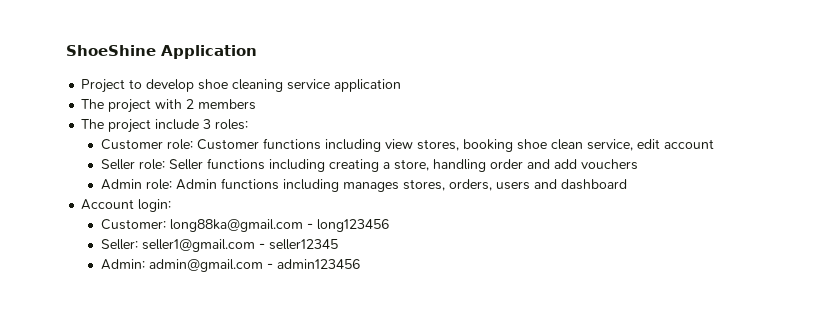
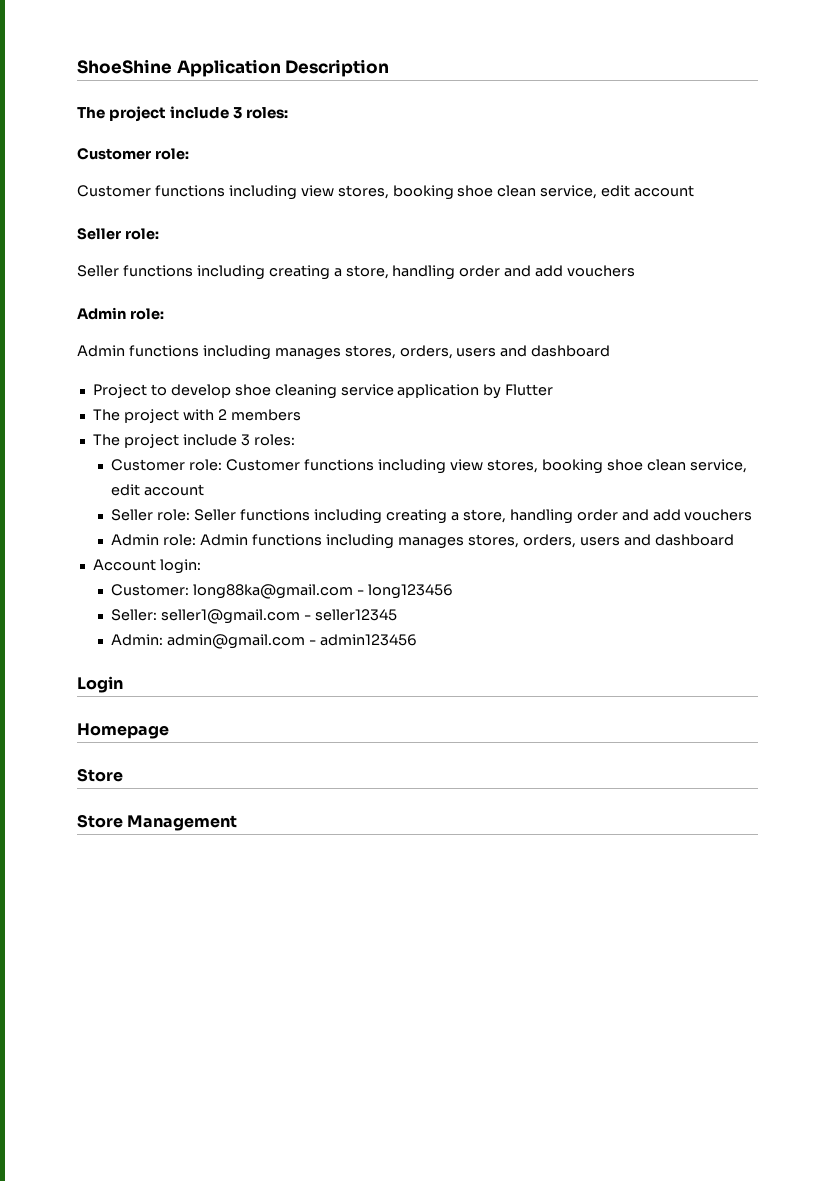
- ShoeShine Application
+ ShoeShine Application Description
+ The project include 3 roles:
+ Customer role:
+ Customer functions including view stores, booking shoe clean service, edit account
+ Seller role:
+ Seller functions including creating a store, handling order and add vouchers
+ Admin role:
+ Admin functions including manages stores, orders, users and dashboard
- Project to develop shoe cleaning service application
+ Project to develop shoe cleaning service application by Flutter
+ Login
+ Homepage
+ Store
+ Store Management

